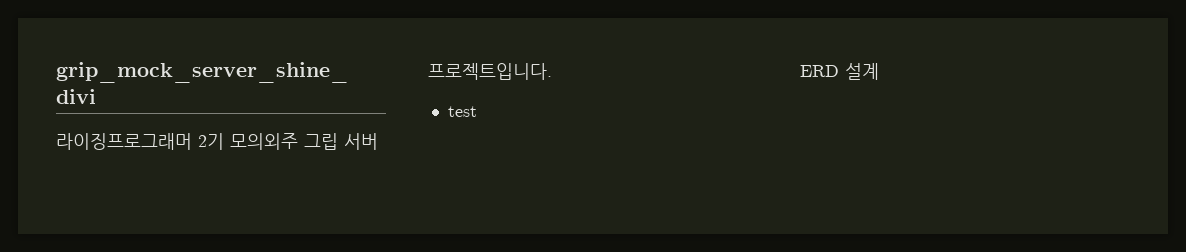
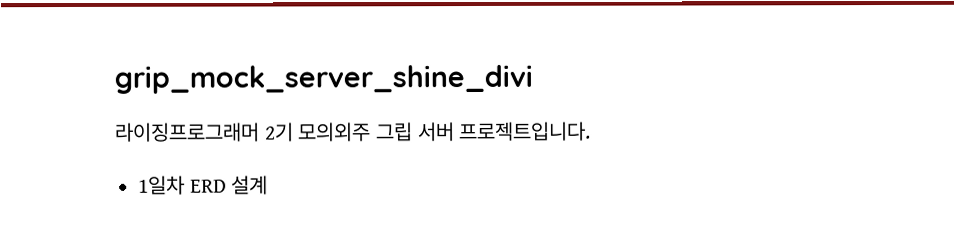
- test
- ERD 설계
+ 1일차 ERD 설계

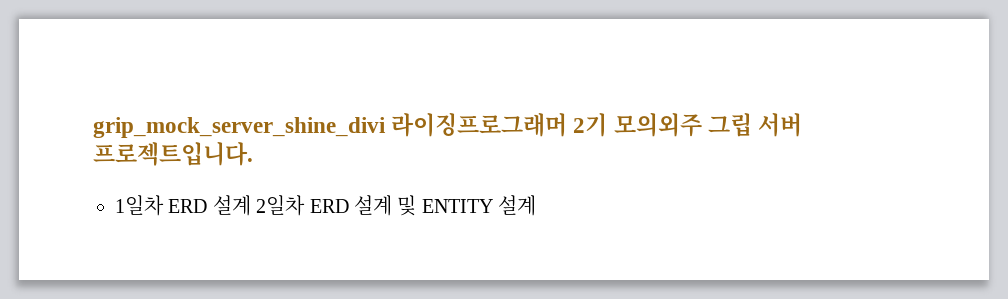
- grip_mock_server_shine_divi
- 라이징프로그래머 2기 모의외주 그립 서버 프로젝트입니다.
+ grip_mock_server_shine_divi 라이징프로그래머 2기 모의외주 그립 서버 프로젝트입니다.
- 1일차 ERD 설계
+ 1일차 ERD 설계 2일차 ERD 설계 및 ENTITY 설계

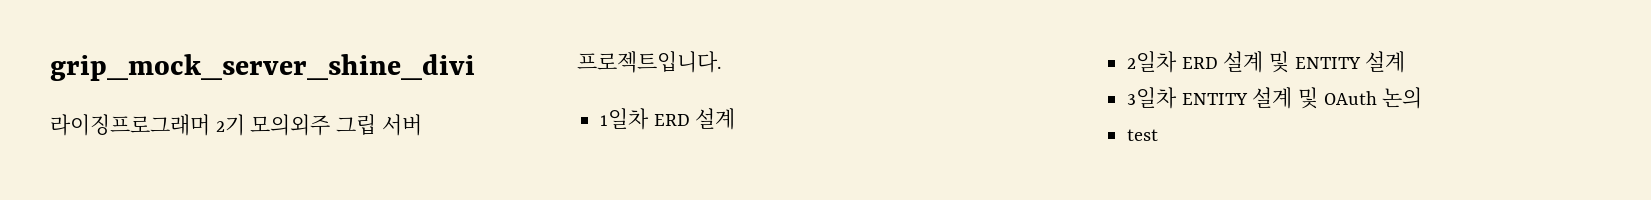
- grip_mock_server_shine_divi 라이징프로그래머 2기 모의외주 그립 서버 프로젝트입니다.
+ grip_mock_server_shine_divi
+ 라이징프로그래머 2기 모의외주 그립 서버 프로젝트입니다.
- 1일차 ERD 설계 2일차 ERD 설계 및 ENTITY 설계
+ 1일차 ERD 설계
+ 2일차 ERD 설계 및 ENTITY 설계
+ 3일차 ENTITY 설계 및 OAuth 논의
+ test

